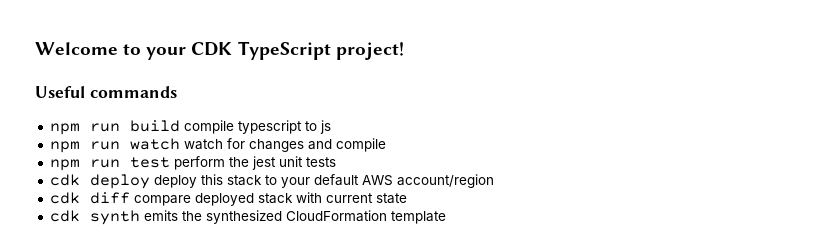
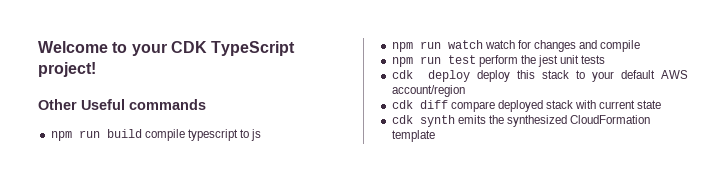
- Useful commands
+ Other Useful commands

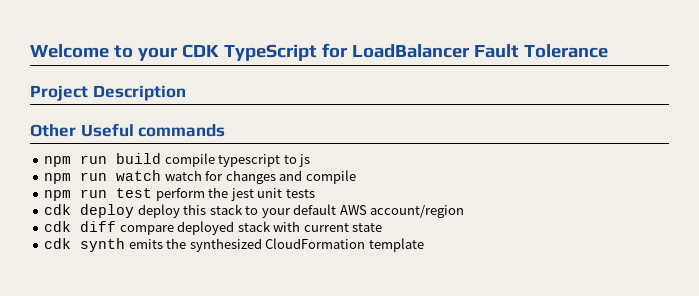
- Welcome to your CDK TypeScript project!
+ Welcome to your CDK TypeScript for LoadBalancer Fault Tolerance
+ Project Description

